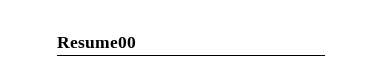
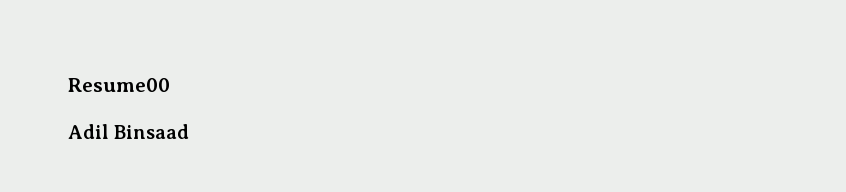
+ Adil Binsaad

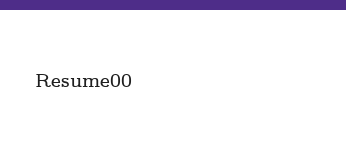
- Adil Binsaad

